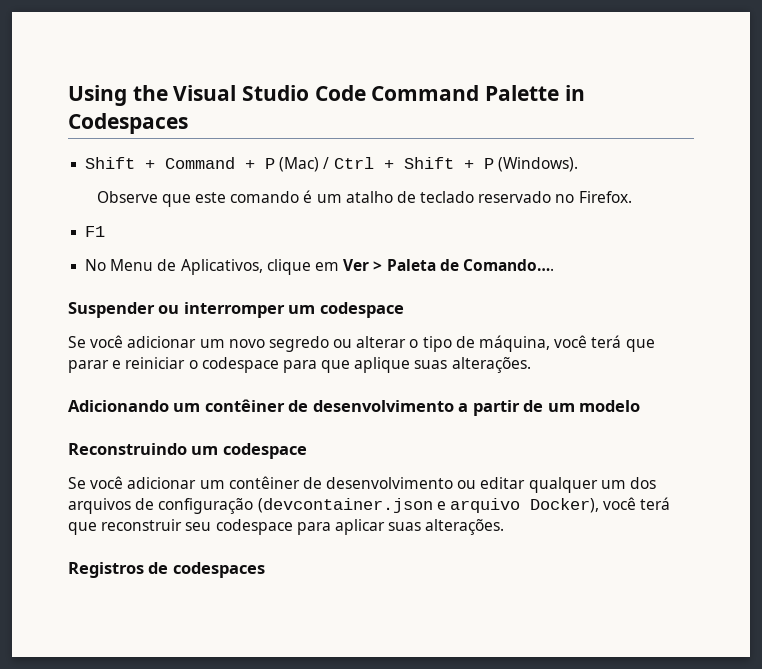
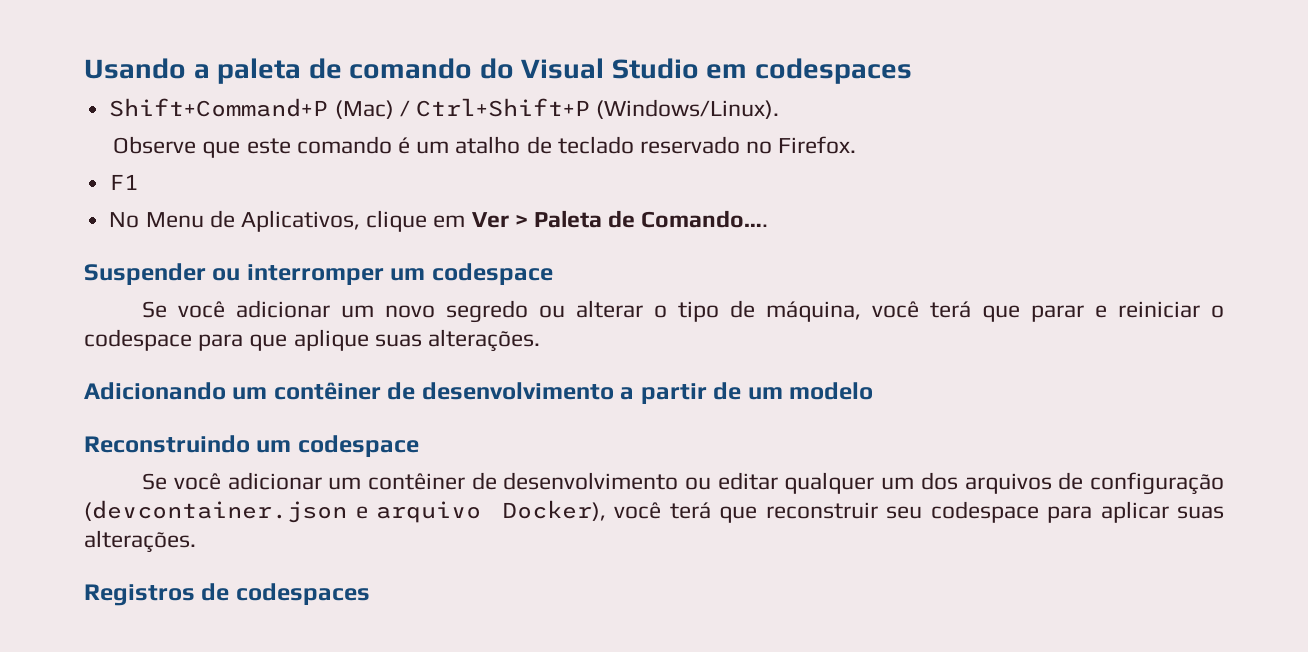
- Using the Visual Studio Code Command Palette in Codespaces
- Shift + Command + P (Mac) / Ctrl + Shift + P (Windows).
+ Usando a paleta de comando do Visual Studio em codespaces
+ Shift+Command+P (Mac) / Ctrl+Shift+P (Windows/Linux).

